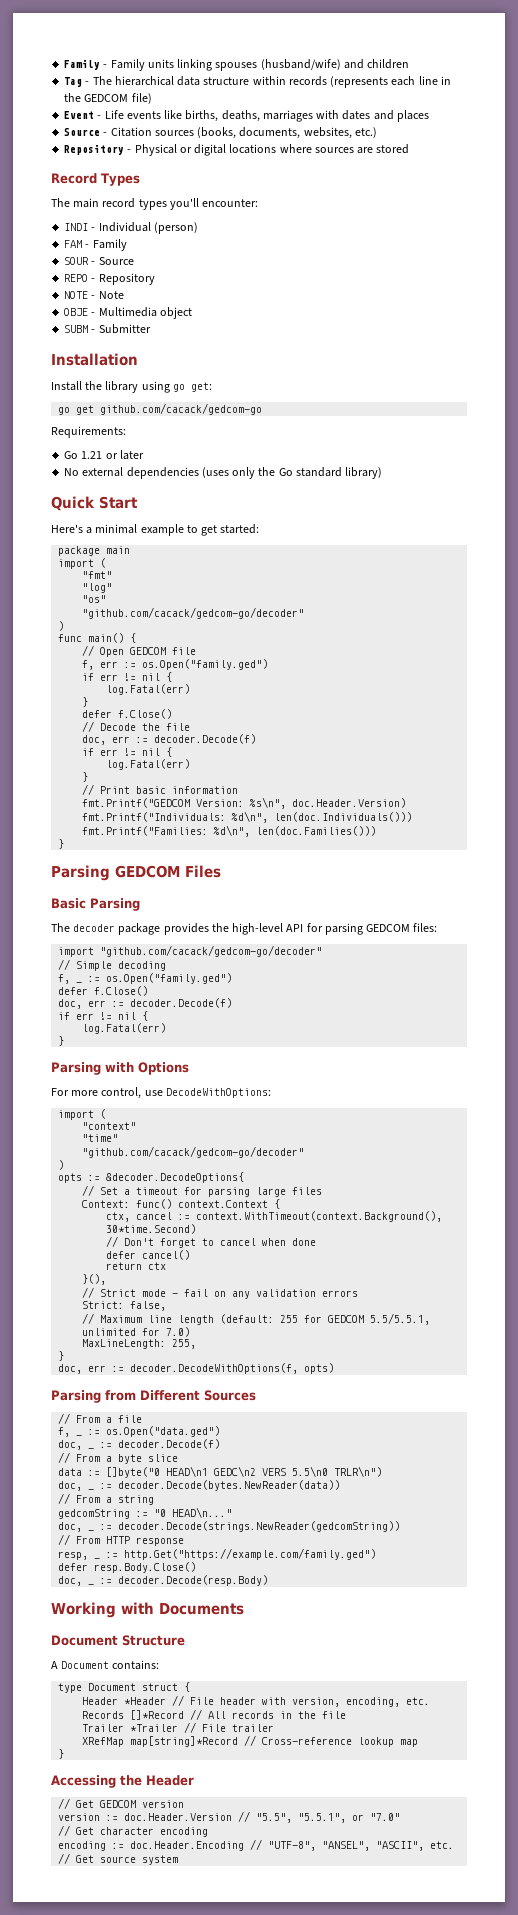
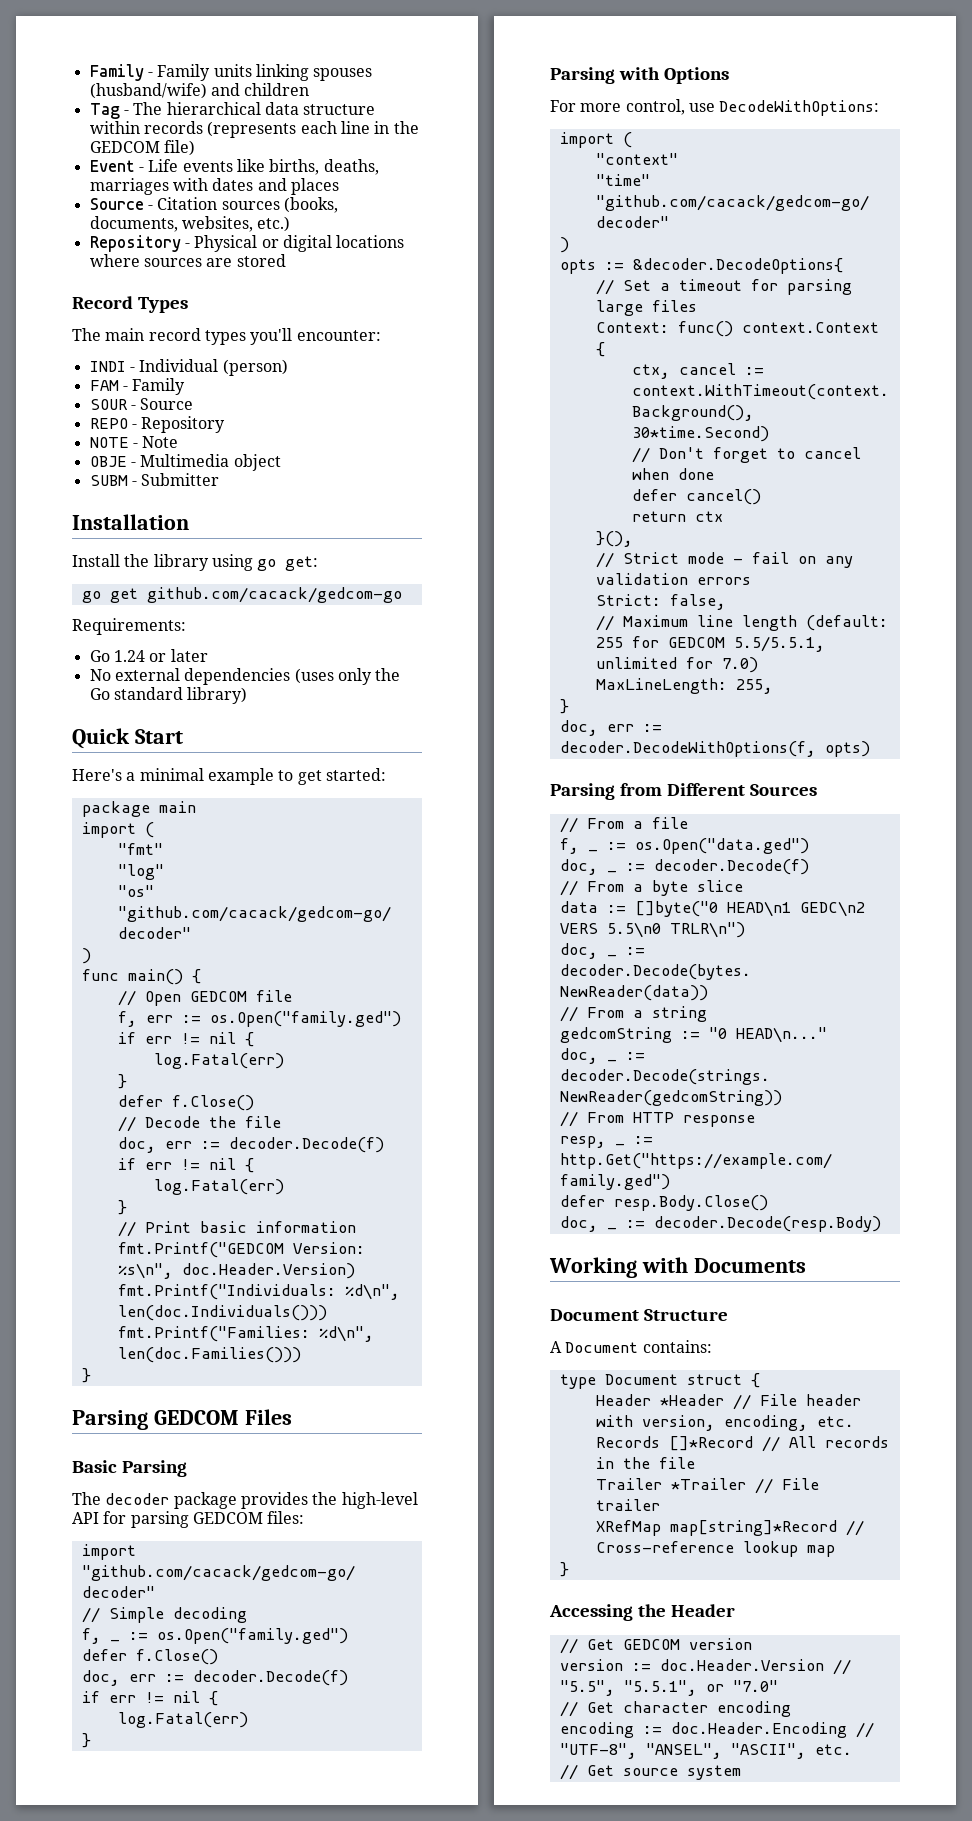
- Go 1.21 or later
+ Go 1.24 or later

